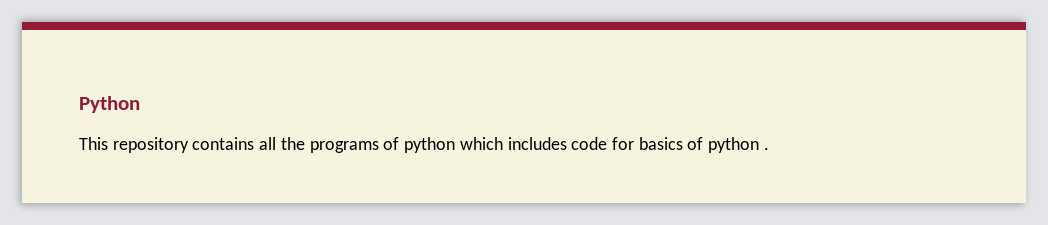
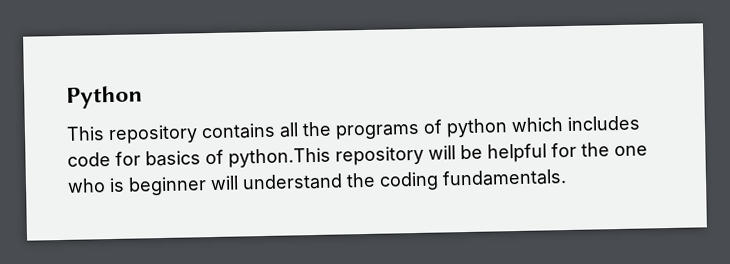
- This repository contains all the programs of python which includes code for basics of python .
+ This repository contains all the programs of python which includes code for basics of python.This repository will be helpful for the one who is beginner will understand the coding fundamentals.

